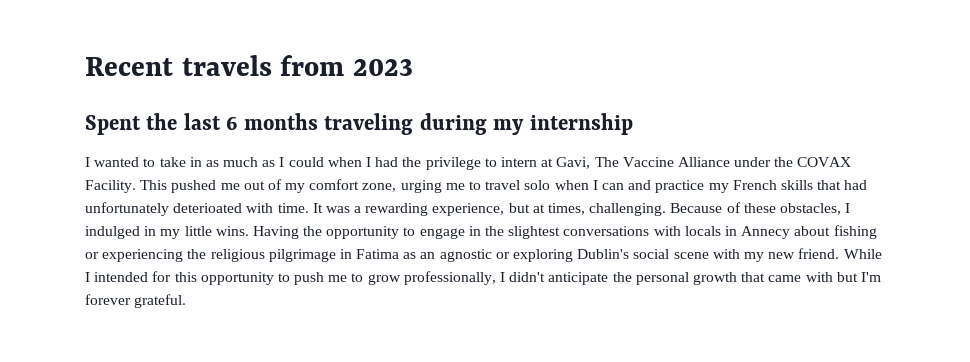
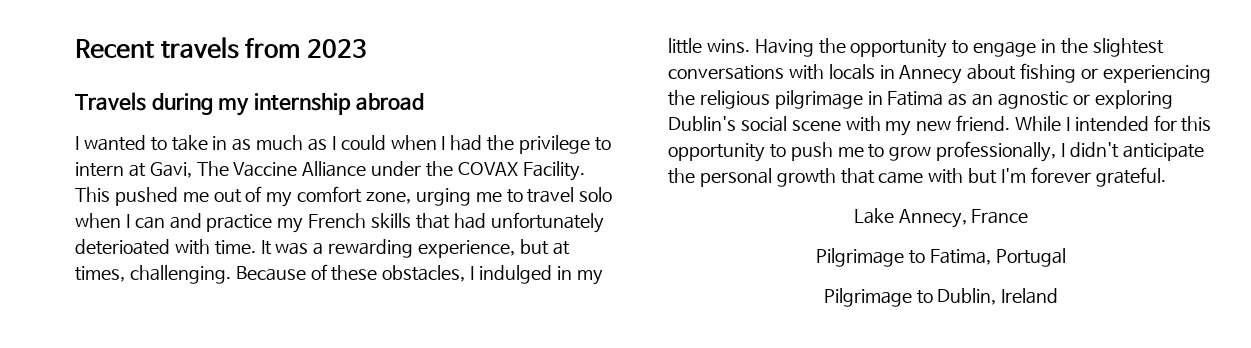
- Spent the last 6 months traveling during my internship
+ Travels during my internship abroad
+ Lake Annecy, France
+ Pilgrimage to Fatima, Portugal
+ Pilgrimage to Dublin, Ireland

